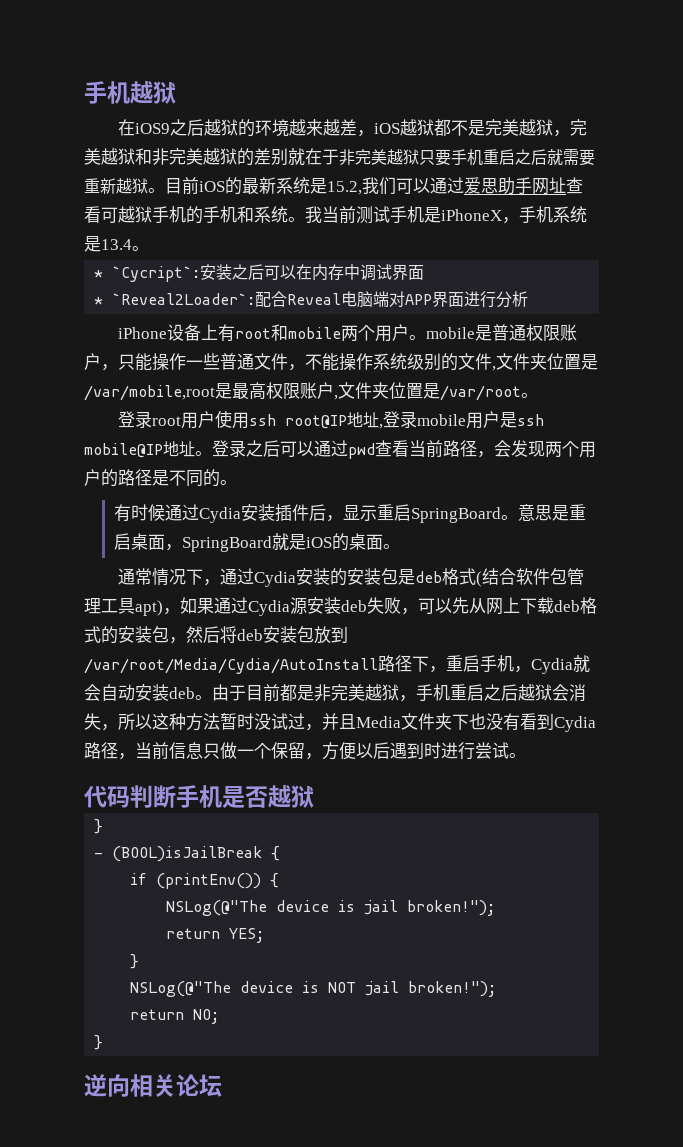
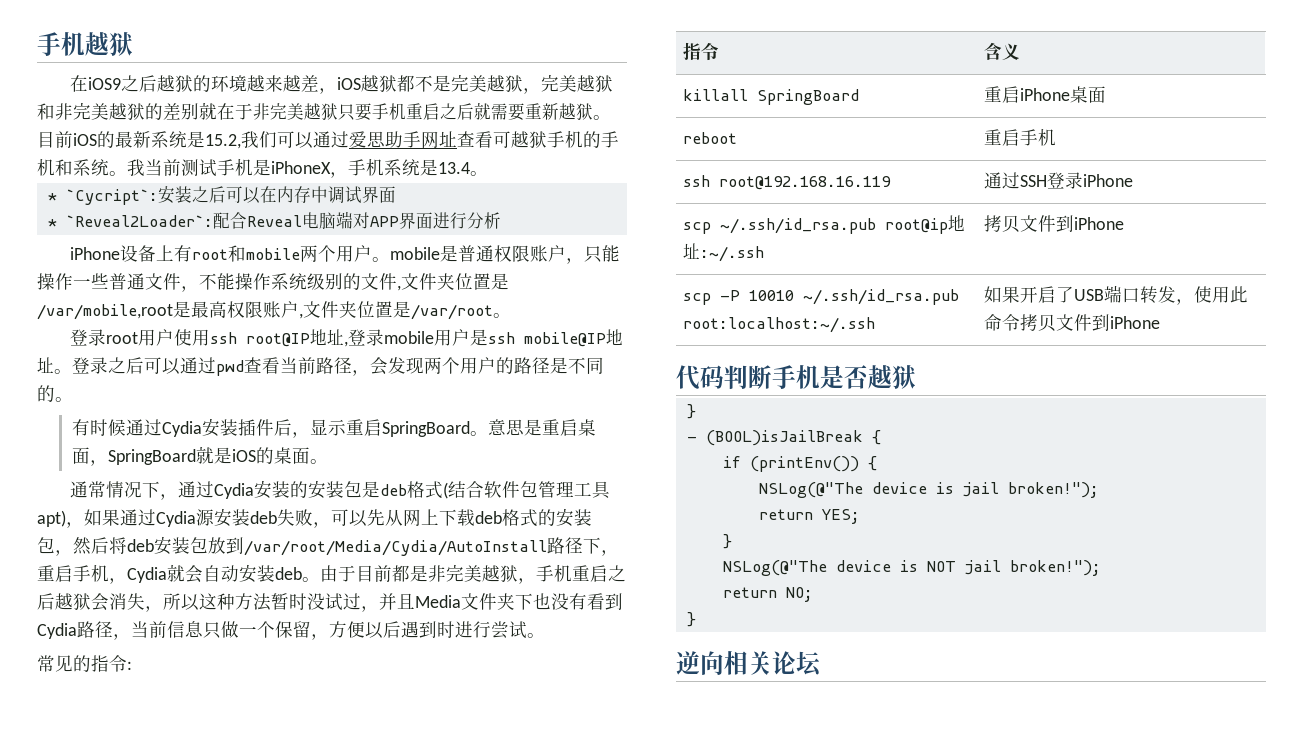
+ 常见的指令:
+ 指令 | 含义
+ killall SpringBoard | 重启iPhone桌面
+ reboot | 重启手机
+ ssh root@192.168.16.119 | 通过SSH登录iPhone
+ scp ~/.ssh/id_rsa.pub root@ip地址:~/.ssh | 拷贝文件到iPhone
+ scp -P 10010 ~/.ssh/id_rsa.pub root:localhost:~/.ssh | 如果开启了USB端口转发，使用此命令拷贝文件到iPhone

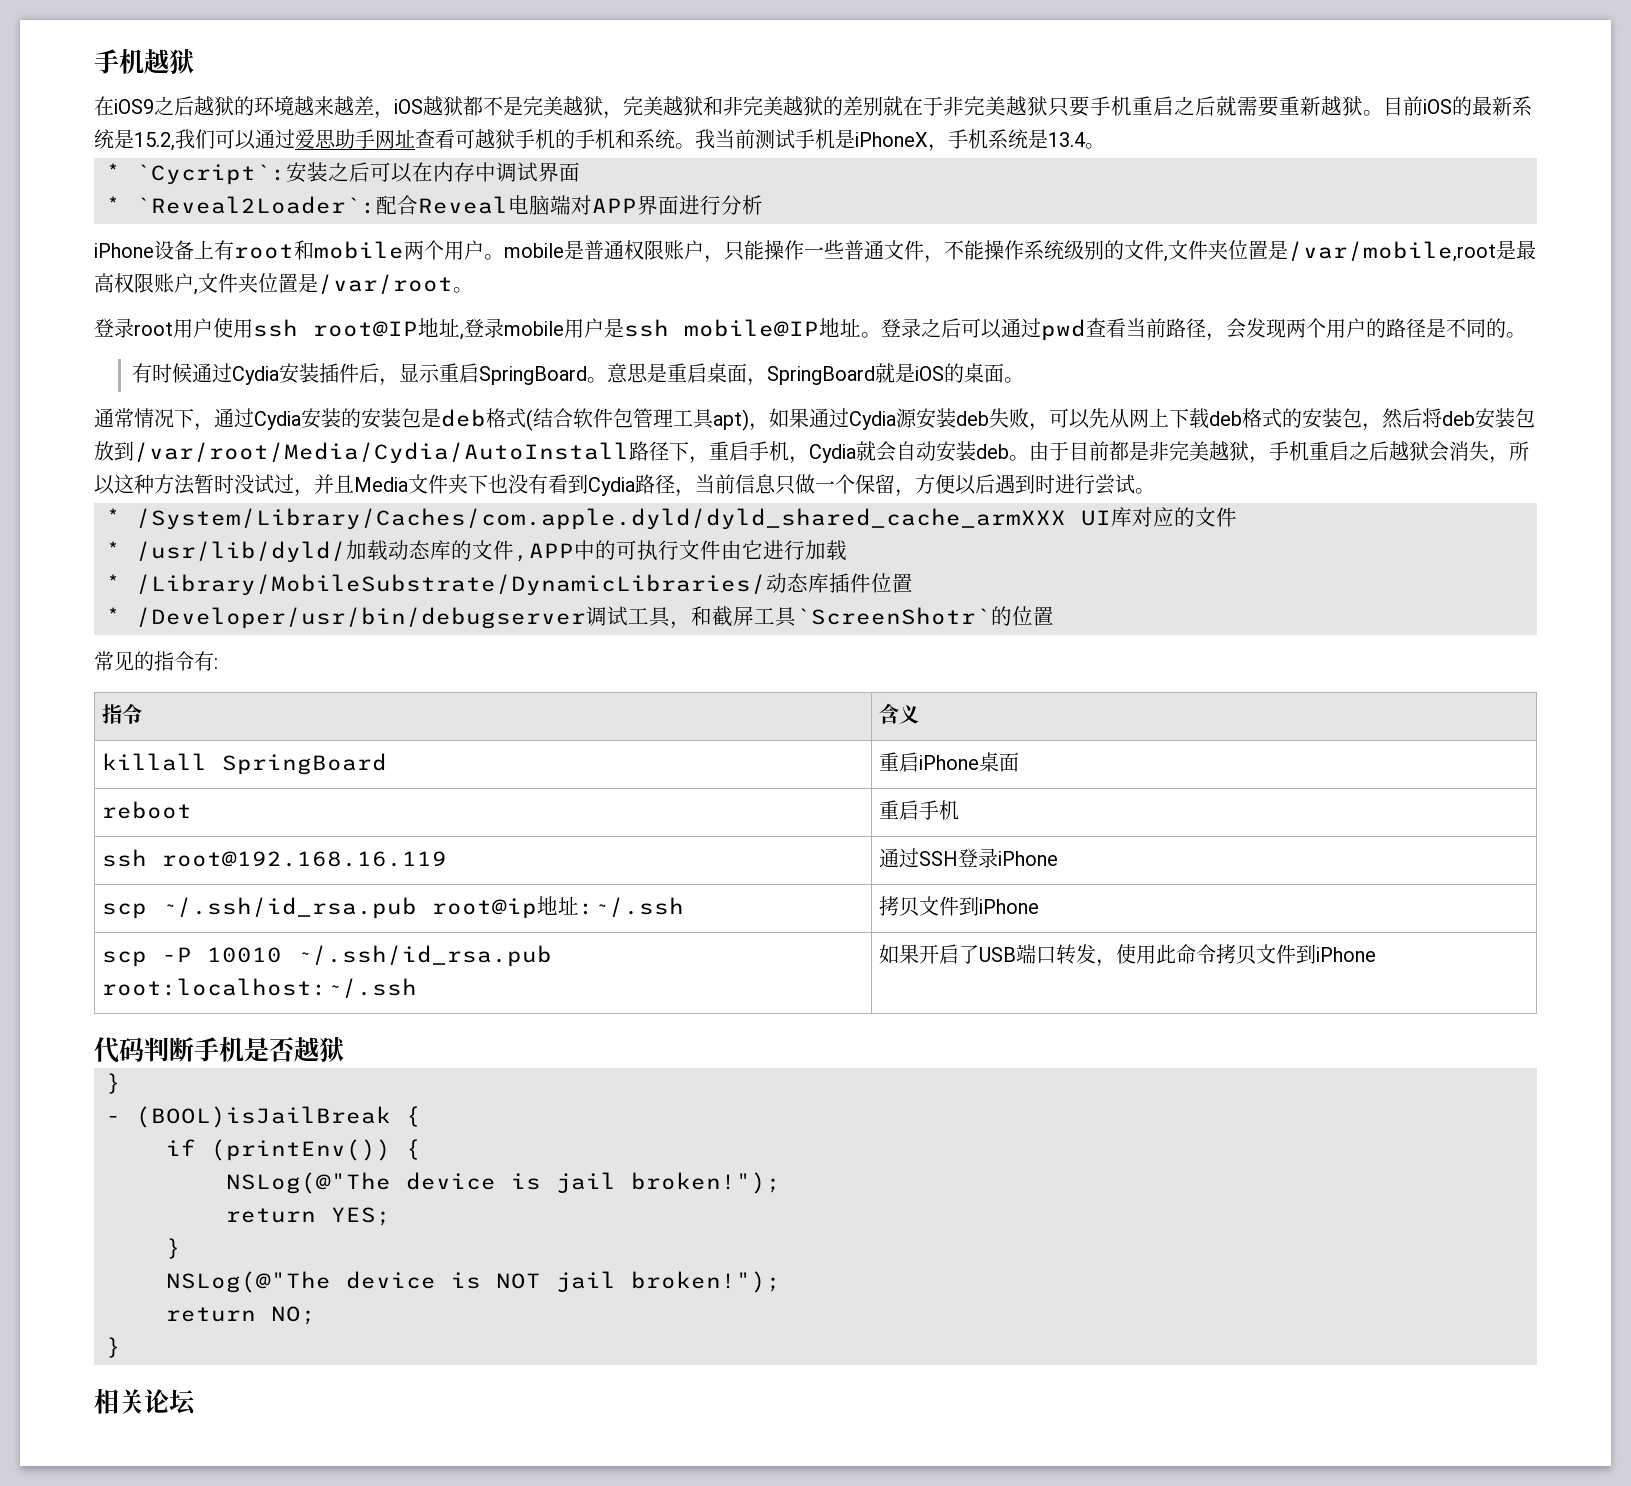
+ * /System/Library/Caches/com.apple.dyld/dyld_shared_cache_armXXX UI库对应的文件
+ * /usr/lib/dyld/加载动态库的文件,APP中的可执行文件由它进行加载
+ * /Library/MobileSubstrate/DynamicLibraries/动态库插件位置
+ * /Developer/usr/bin/debugserver调试工具，和截屏工具`ScreenShotr`的位置
- 常见的指令:
+ 常见的指令有:
- 逆向相关论坛
+ 相关论坛

